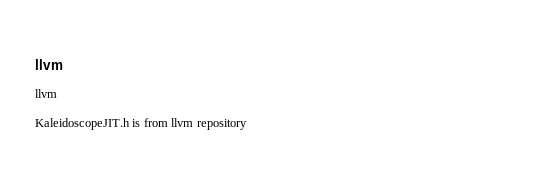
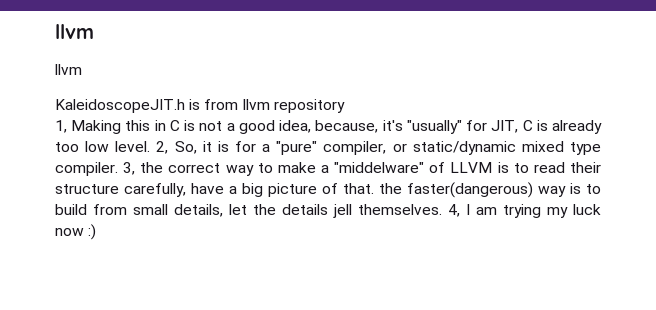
+ 1, Making this in C is not a good idea, because, it's "usually" for JIT, C is already too low level. 2, So, it is for a "pure" compiler, or static/dynamic mixed type compiler. 3, the correct way to make a "middelware" of LLVM is to read their structure carefully, have a big picture of that. the faster(dangerous) way is to build from small details, let the details jell themselves. 4, I am trying my luck now :)

